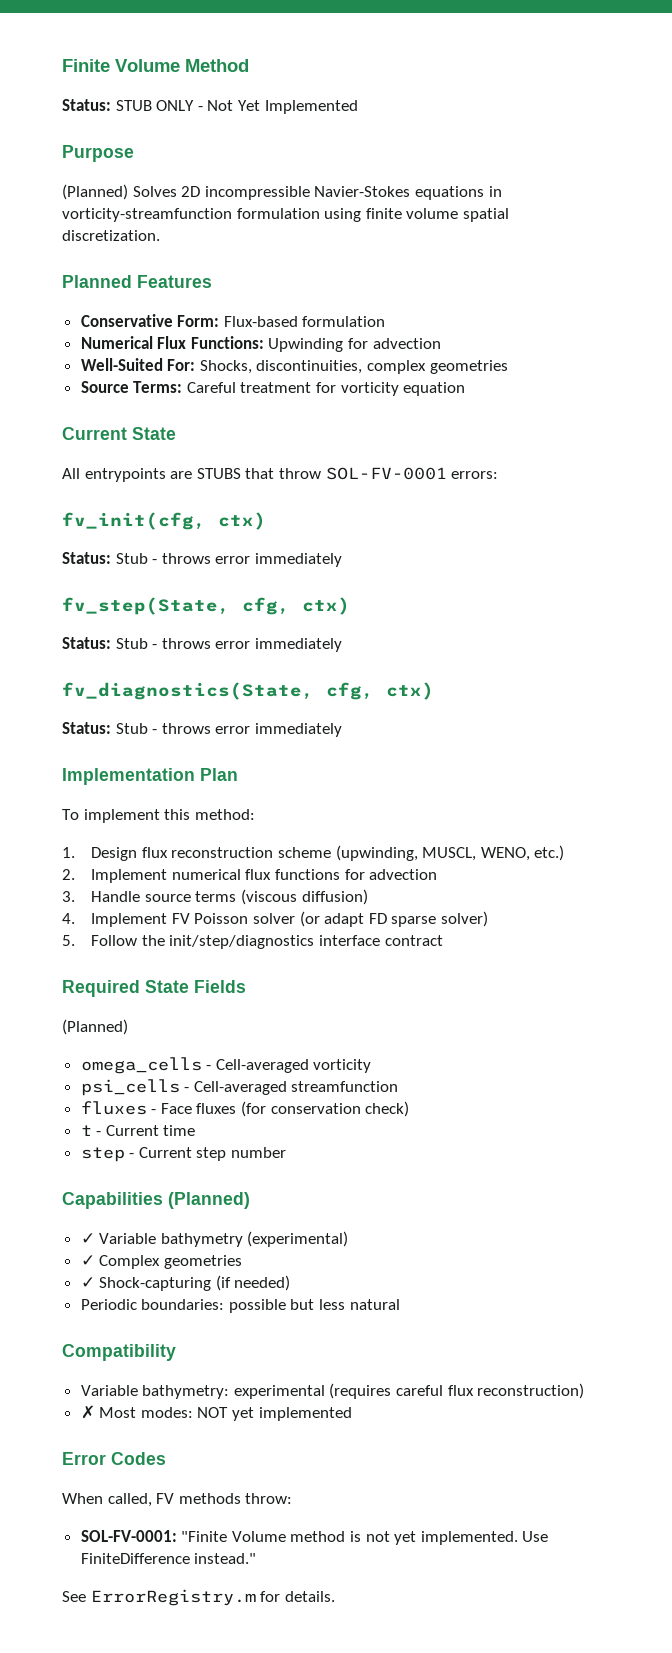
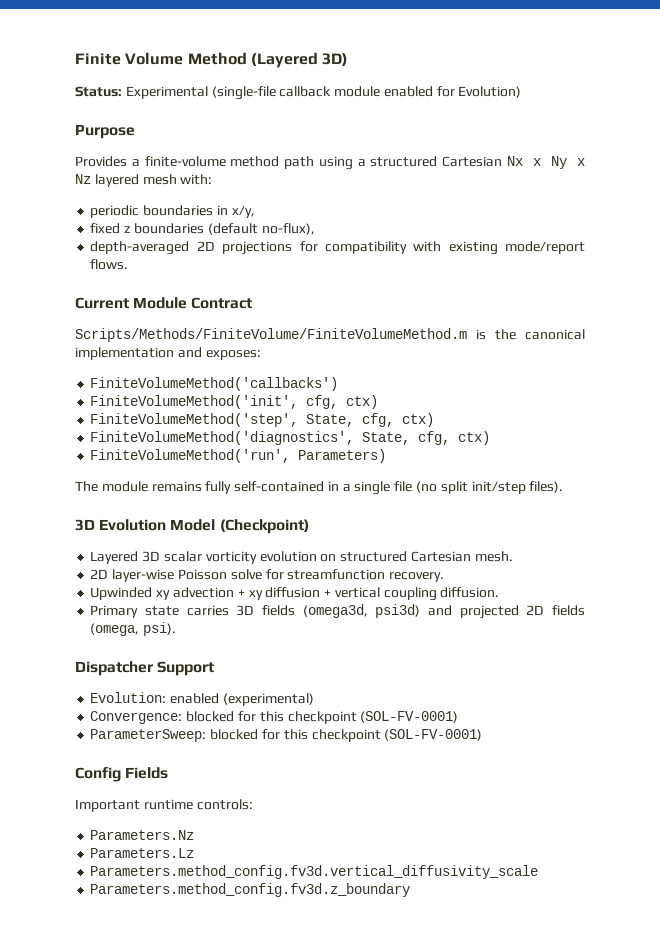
- Finite Volume Method
- Status: STUB ONLY - Not Yet Implemented
+ Finite Volume Method (Layered 3D)
+ Status: Experimental (single-file callback module enabled for Evolution)
  Purpose
- (Planned) Solves 2D incompressible Navier-Stokes equations in vorticity-streamfunction formulation using finite volume spatial discretization.
- Planned Features
- Conservative Form: Flux-based formulation
- Numerical Flux Functions: Upwinding for advection
- Well-Suited For: Shocks, discontinuities, complex geometries
- Source Terms: Careful treatment for vorticity equation
- Current State
- All entrypoints are STUBS that throw SOL-FV-0001 errors:
- fv_init(cfg, ctx)
- Status: Stub - throws error immediately
- fv_step(State, cfg, ctx)
- Status: Stub - throws error immediately
- fv_diagnostics(State, cfg, ctx)
- Status: Stub - throws error immediately
- Implementation Plan
- To implement this method:
- 1. Design flux reconstruction scheme (upwinding, MUSCL, WENO, etc.)
- 2. Implement numerical flux functions for advection
- 3. Handle source terms (viscous diffusion)
- 4. Implement FV Poisson solver (or adapt FD sparse solver)
- 5. Follow the init/step/diagnostics interface contract
- Required State Fields
- (Planned)
- omega_cells - Cell-averaged vorticity
- psi_cells - Cell-averaged streamfunction
- fluxes - Face fluxes (for conservation check)
- t - Current time
- step - Current step number
- Capabilities (Planned)
- ✓ Variable bathymetry (experimental)
- ✓ Complex geometries
- ✓ Shock-capturing (if needed)
- Periodic boundaries: possible but less natural
- Compatibility
- Variable bathymetry: experimental (requires careful flux reconstruction)
- ✗ Most modes: NOT yet implemented
- Error Codes
- When called, FV methods throw:
- SOL-FV-0001: "Finite Volume method is not yet implemented. Use FiniteDifference instead."
- See ErrorRegistry.m for details.
+ Provides a finite-volume method path using a structured Cartesian Nx x Ny x Nz layered mesh with:
+ periodic boundaries in x/y,
+ fixed z boundaries (default no-flux),
+ depth-averaged 2D projections for compatibility with existing mode/report flows.
+ Current Module Contract
+ Scripts/Methods/FiniteVolume/FiniteVolumeMethod.m is the canonical implementation and exposes:
+ FiniteVolumeMethod('callbacks')
+ FiniteVolumeMethod('init', cfg, ctx)
+ FiniteVolumeMethod('step', State, cfg, ctx)
+ FiniteVolumeMethod('diagnostics', State, cfg, ctx)
+ FiniteVolumeMethod('run', Parameters)
+ The module remains fully self-contained in a single file (no split init/step files).
+ 3D Evolution Model (Checkpoint)
+ Layered 3D scalar vorticity evolution on structured Cartesian mesh.
+ 2D layer-wise Poisson solve for streamfunction recovery.
+ Upwinded xy advection + xy diffusion + vertical coupling diffusion.
+ Primary state carries 3D fields (omega3d, psi3d) and projected 2D fields (omega, psi).
+ Dispatcher Support
+ Evolution: enabled (experimental)
+ Convergence: blocked for this checkpoint (SOL-FV-0001)
+ ParameterSweep: blocked for this checkpoint (SOL-FV-0001)
+ Config Fields
+ Important runtime controls:
+ Parameters.Nz
+ Parameters.Lz
+ Parameters.method_config.fv3d.vertical_diffusivity_scale
+ Parameters.method_config.fv3d.z_boundary

